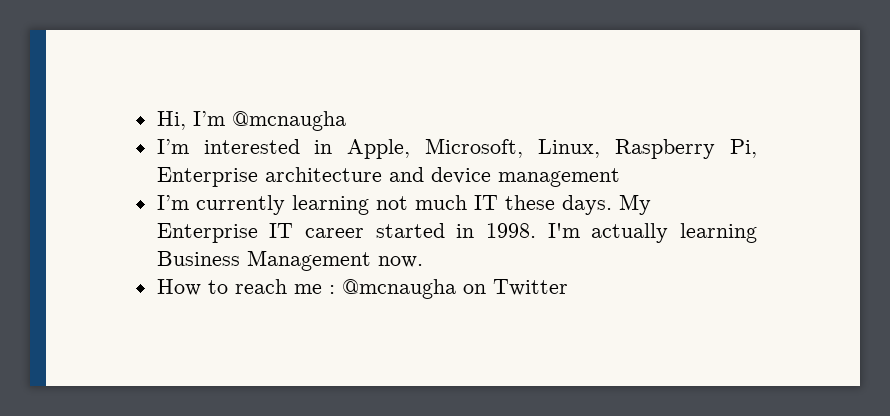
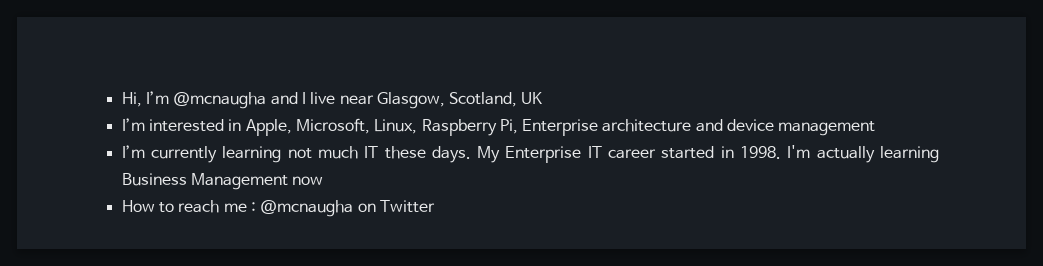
- Hi, I’m @mcnaugha
+ Hi, I’m @mcnaugha and I live near Glasgow, Scotland, UK
- I'm actually learning Business Management now.
+ I'm actually learning Business Management now

